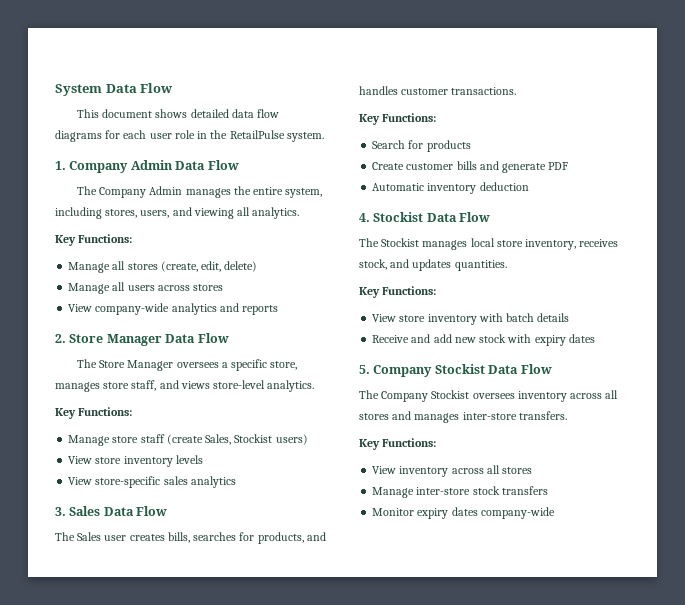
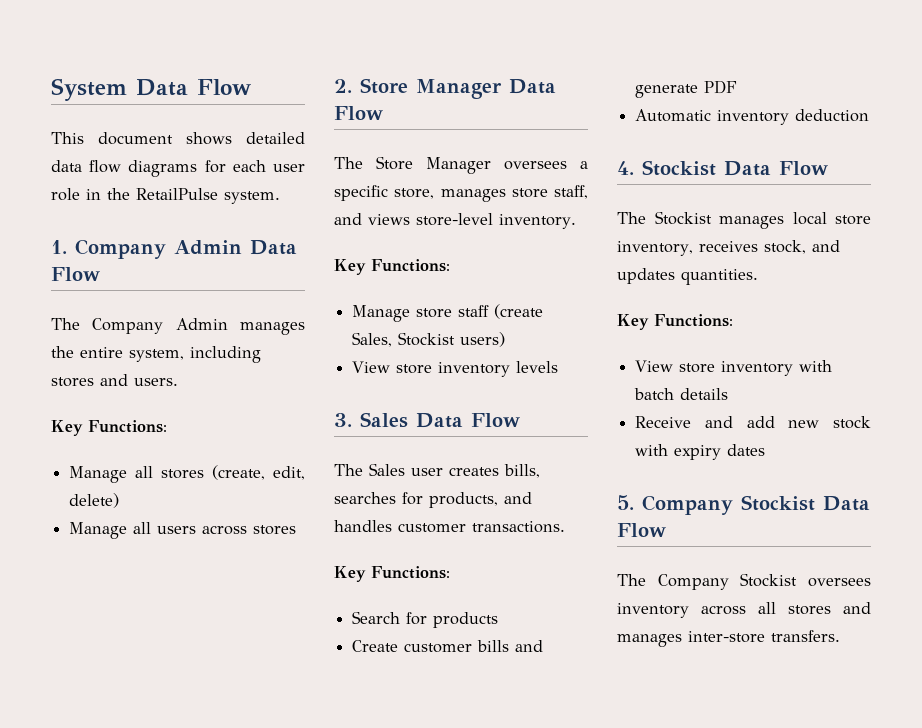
- The Company Admin manages the entire system, including stores, users, and viewing all analytics.
+ The Company Admin manages the entire system, including stores and users.
- View company-wide analytics and reports
- The Store Manager oversees a specific store, manages store staff, and views store-level analytics.
+ The Store Manager oversees a specific store, manages store staff, and views store-level inventory.
- View store-specific sales analytics
  The Company Stockist oversees inventory across all stores and manages inter-store transfers.
- Key Functions:
- View inventory across all stores
- Manage inter-store stock transfers
- Monitor expiry dates company-wide

